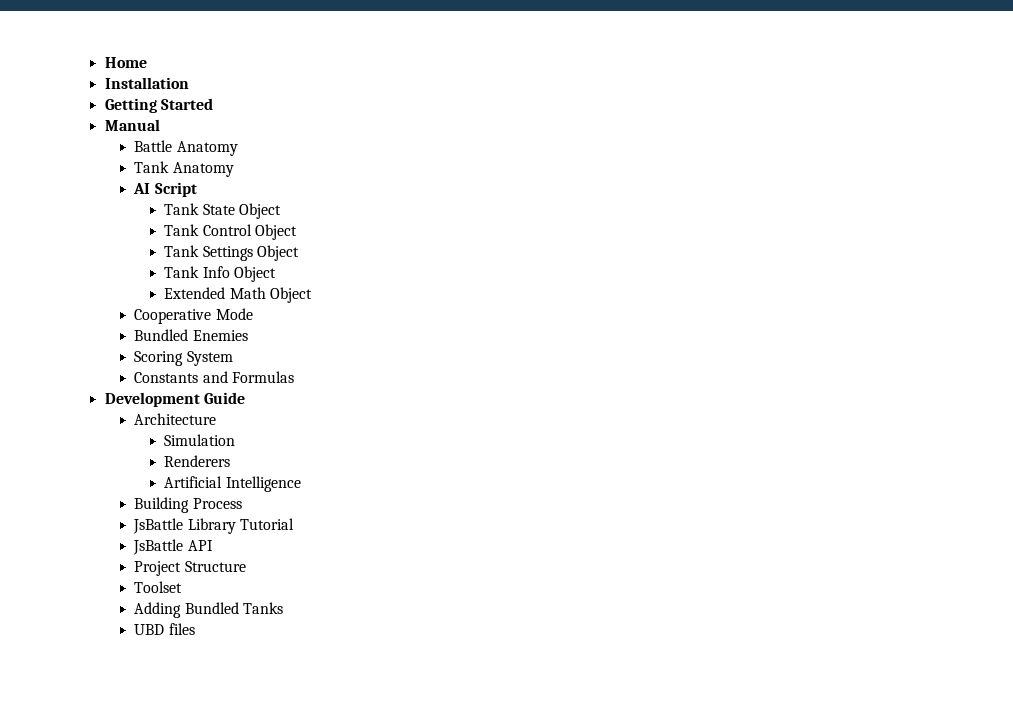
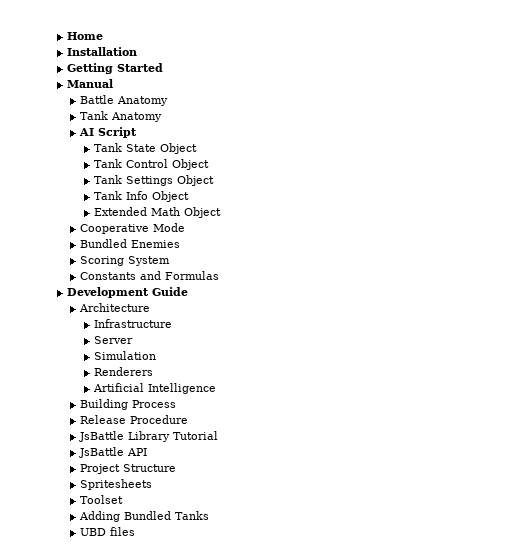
+ Infrastructure
+ Server
+ Release Procedure
+ Spritesheets

